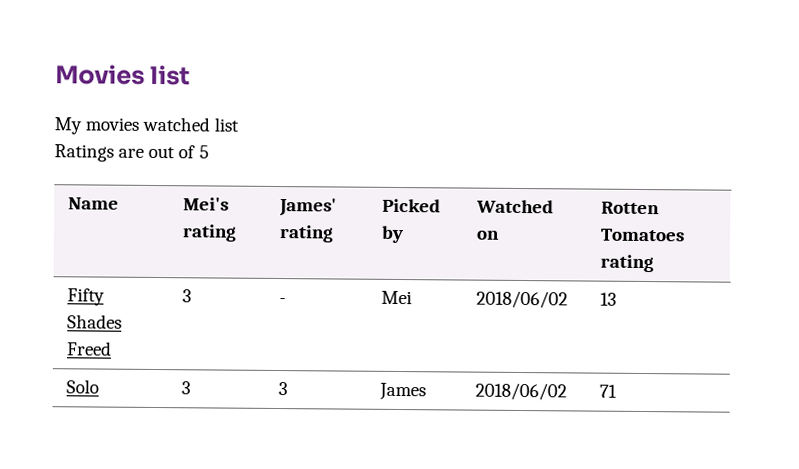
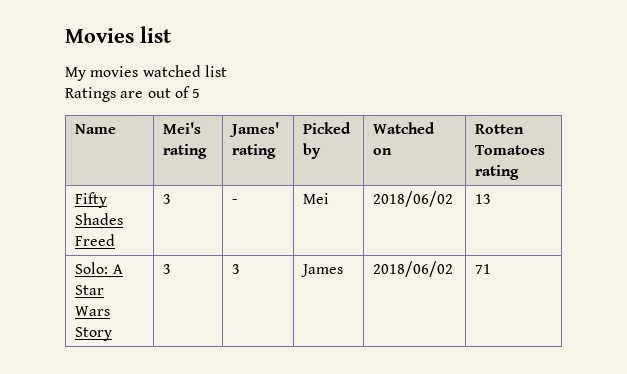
- Solo | 3 | 3 | James | 2018/06/02 | 71
+ Solo: A Star Wars Story | 3 | 3 | James | 2018/06/02 | 71

